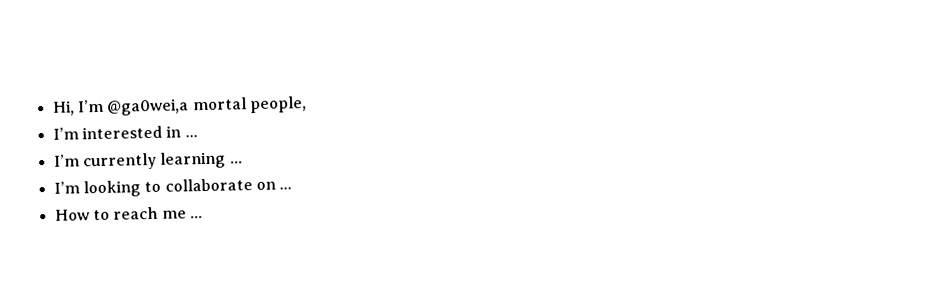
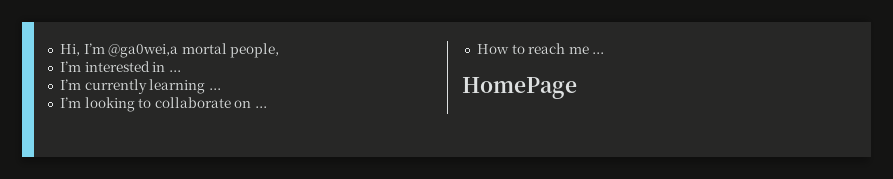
+ HomePage

